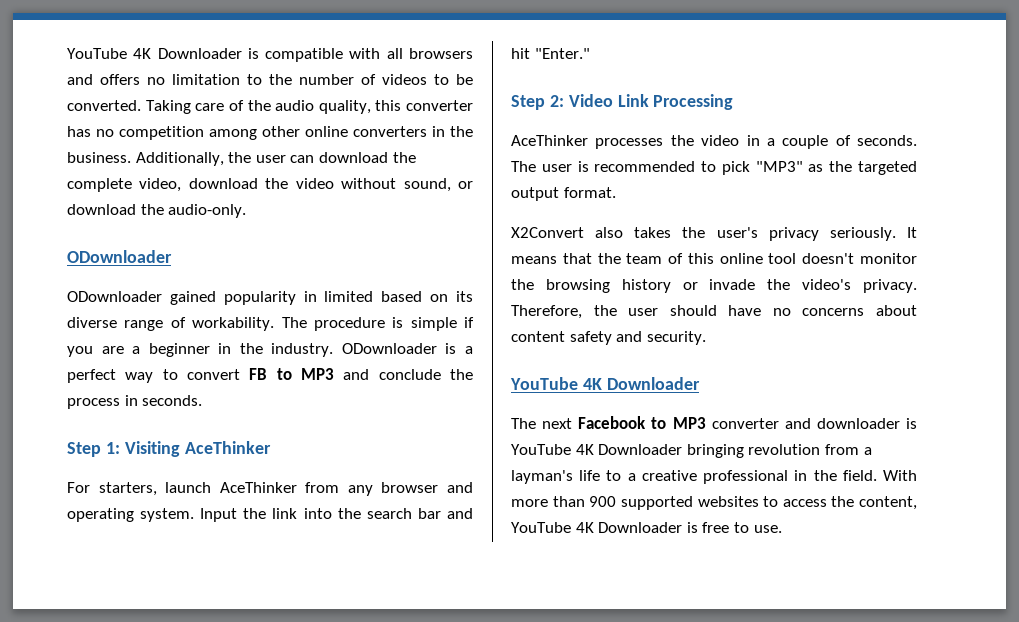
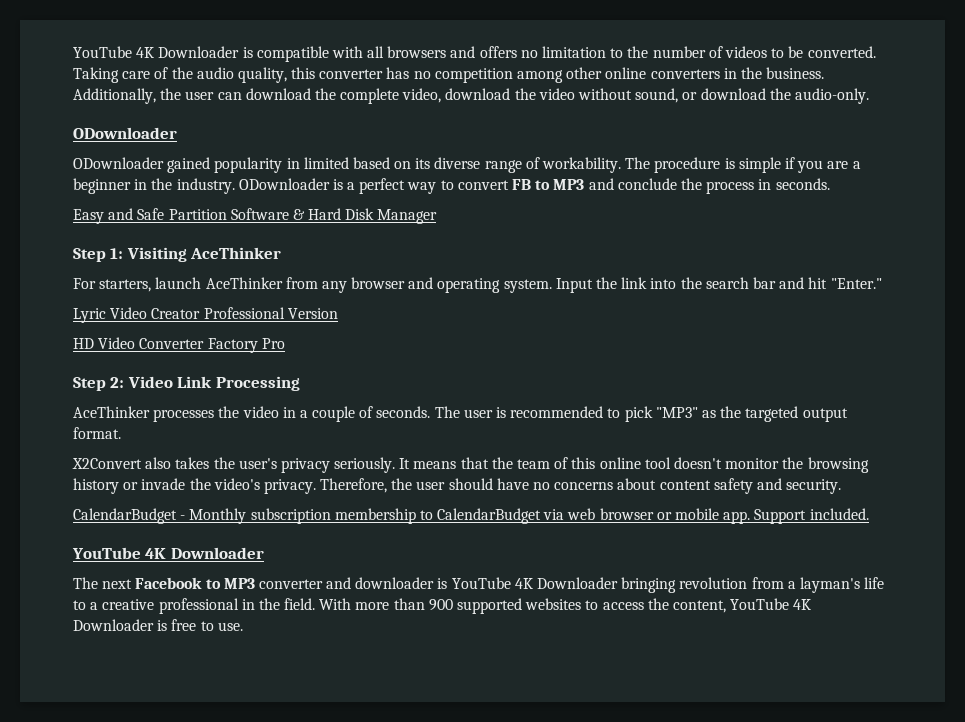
+ Easy and Safe Partition Software & Hard Disk Manager
+ Lyric Video Creator Professional Version
+ HD Video Converter Factory Pro
+ CalendarBudget - Monthly subscription membership to CalendarBudget via web browser or mobile app. Support included.

